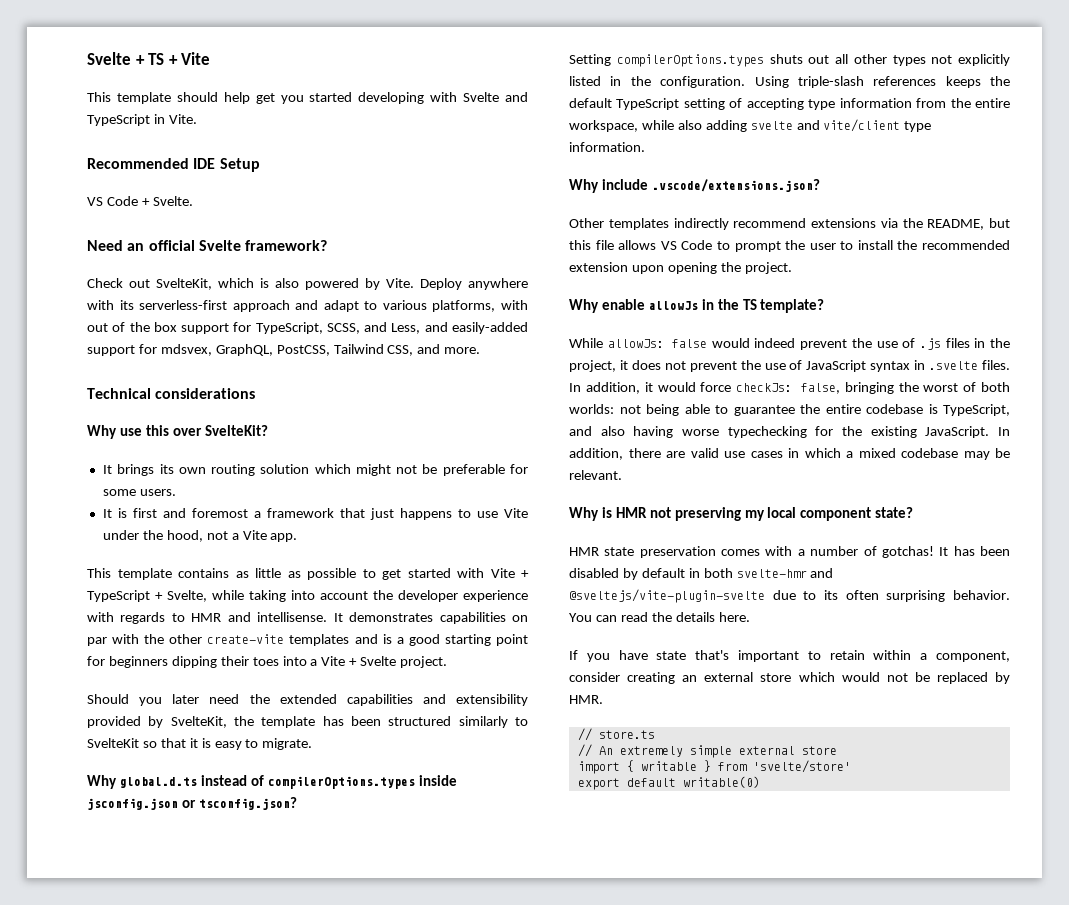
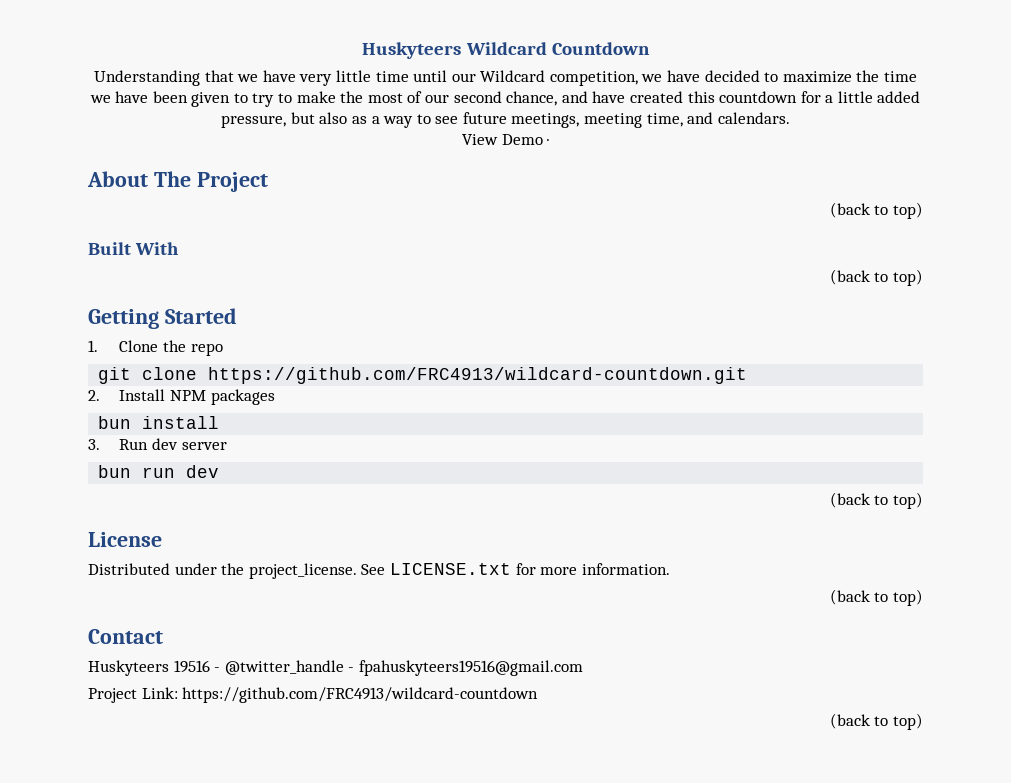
- Svelte + TS + Vite
- This template should help get you started developing with Svelte and TypeScript in Vite.
- Recommended IDE Setup
- VS Code + Svelte.
- Need an official Svelte framework?
- Check out SvelteKit, which is also powered by Vite. Deploy anywhere with its serverless-first approach and adapt to various platforms, with out of the box support for TypeScript, SCSS, and Less, and easily-added support for mdsvex, GraphQL, PostCSS, Tailwind CSS, and more.
- Technical considerations
- Why use this over SvelteKit?
- It brings its own routing solution which might not be preferable for some users.
- It is first and foremost a framework that just happens to use Vite under the hood, not a Vite app.
- This template contains as little as possible to get started with Vite + TypeScript + Svelte, while taking into account the developer experience with regards to HMR and intellisense. It demonstrates capabilities on par with the other create-vite templates and is a good starting point for beginners dipping their toes into a Vite + Svelte project.
- Should you later need the extended capabilities and extensibility provided by SvelteKit, the template has been structured similarly to SvelteKit so that it is easy to migrate.
- Why global.d.ts instead of compilerOptions.types inside jsconfig.json or tsconfig.json?
- Setting compilerOptions.types shuts out all other types not explicitly listed in the configuration. Using triple-slash references keeps the default TypeScript setting of accepting type information from the entire workspace, while also adding svelte and vite/client type information.
- Why include .vscode/extensions.json?
- Other templates indirectly recommend extensions via the README, but this file allows VS Code to prompt the user to install the recommended extension upon opening the project.
- Why enable allowJs in the TS template?
- While allowJs: false would indeed prevent the use of .js files in the project, it does not prevent the use of JavaScript syntax in .svelte files. In addition, it would force checkJs: false, bringing the worst of both worlds: not being able to guarantee the entire codebase is TypeScript, and also having worse typechecking for the existing JavaScript. In addition, there are valid use cases in which a mixed codebase may be relevant.
- Why is HMR not preserving my local component state?
- HMR state preservation comes with a number of gotchas! It has been disabled by default in both svelte-hmr and @sveltejs/vite-plugin-svelte due to its often surprising behavior. You can read the details here.
- If you have state that's important to retain within a component, consider creating an external store which would not be replaced by HMR.
- // store.ts
- // An extremely simple external store
- import { writable } from 'svelte/store'
- export default writable(0)
+ Huskyteers Wildcard Countdown
+ Understanding that we have very little time until our Wildcard competition, we have decided to maximize the time we have been given to try to make the most of our second chance, and have created this countdown for a little added pressure, but also as a way to see future meetings, meeting time, and calendars.
+ View Demo ·
+ About The Project
+ (back to top)
+ Built With
+ (back to top)
+ Getting Started
+ 1. Clone the repo
+ git clone https://github.com/FRC4913/wildcard-countdown.git
+ 2. Install NPM packages
+ bun install
+ 3. Run dev server
+ bun run dev
+ (back to top)
+ License
+ Distributed under the project_license. See LICENSE.txt for more information.
+ (back to top)
+ Contact
+ Huskyteers 19516 - @twitter_handle - fpahuskyteers19516@gmail.com
+ Project Link: https://github.com/FRC4913/wildcard-countdown
+ (back to top)

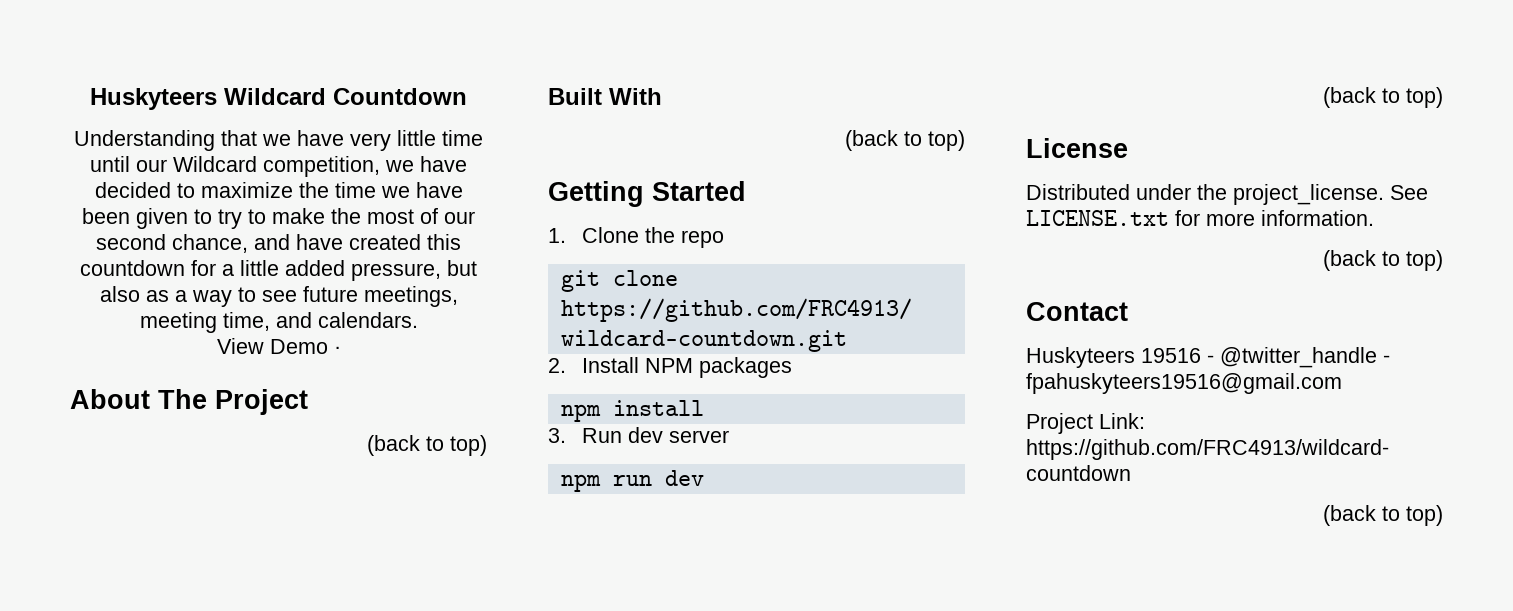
- bun install
+ npm install
- bun run dev
+ npm run dev

